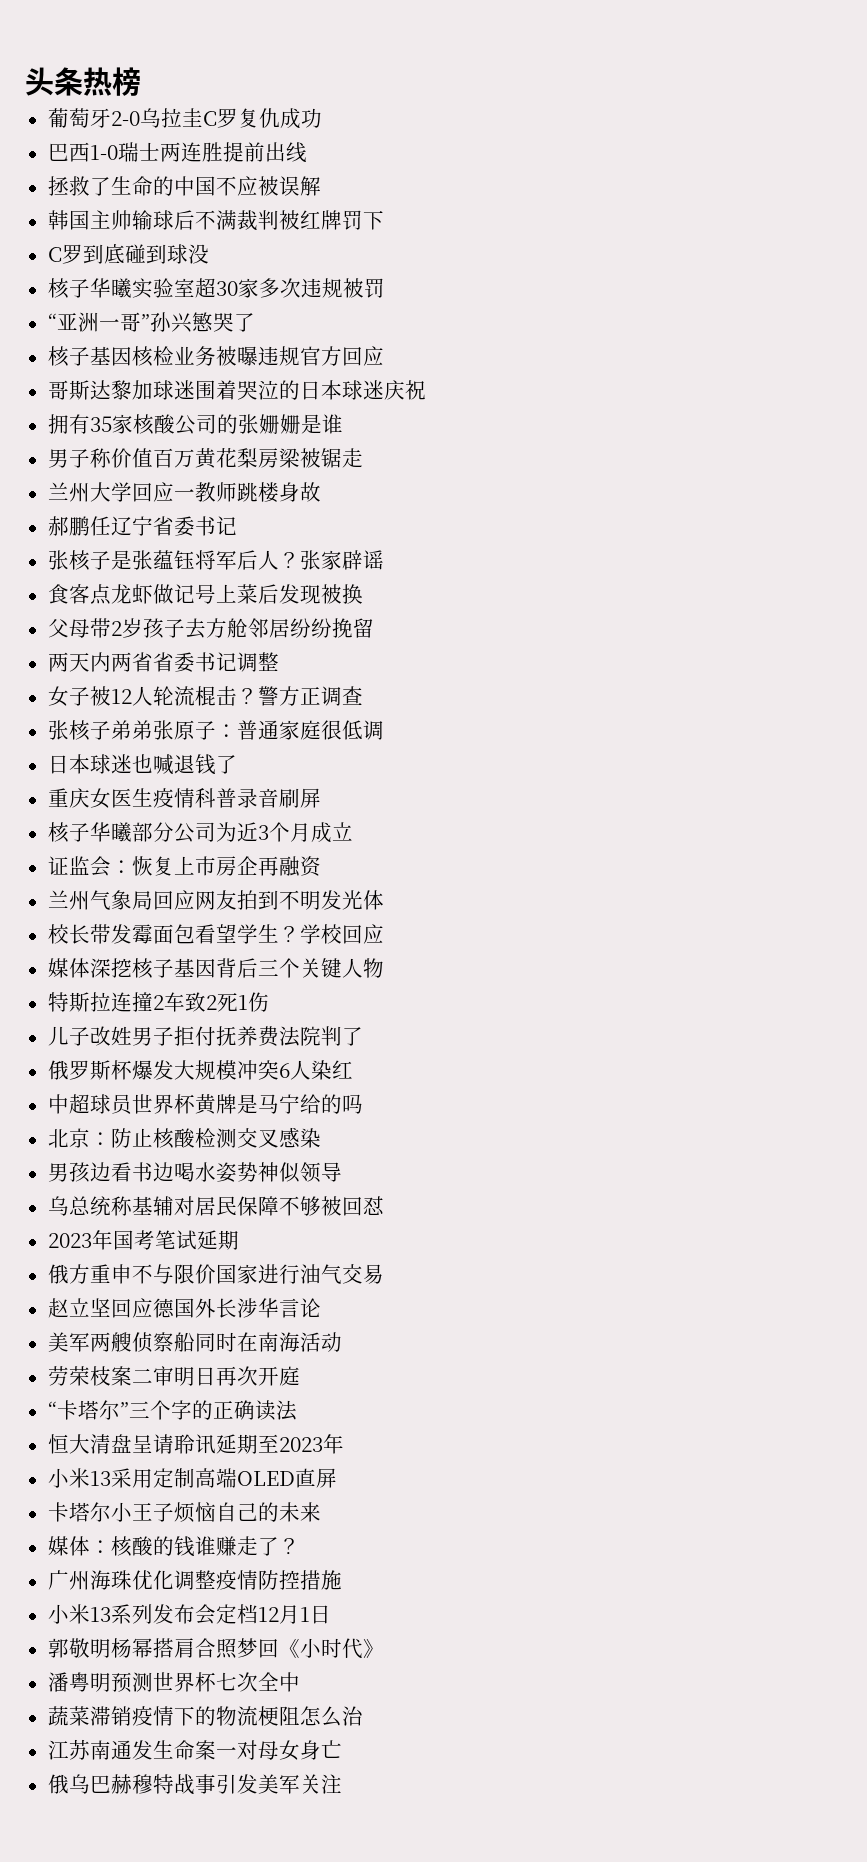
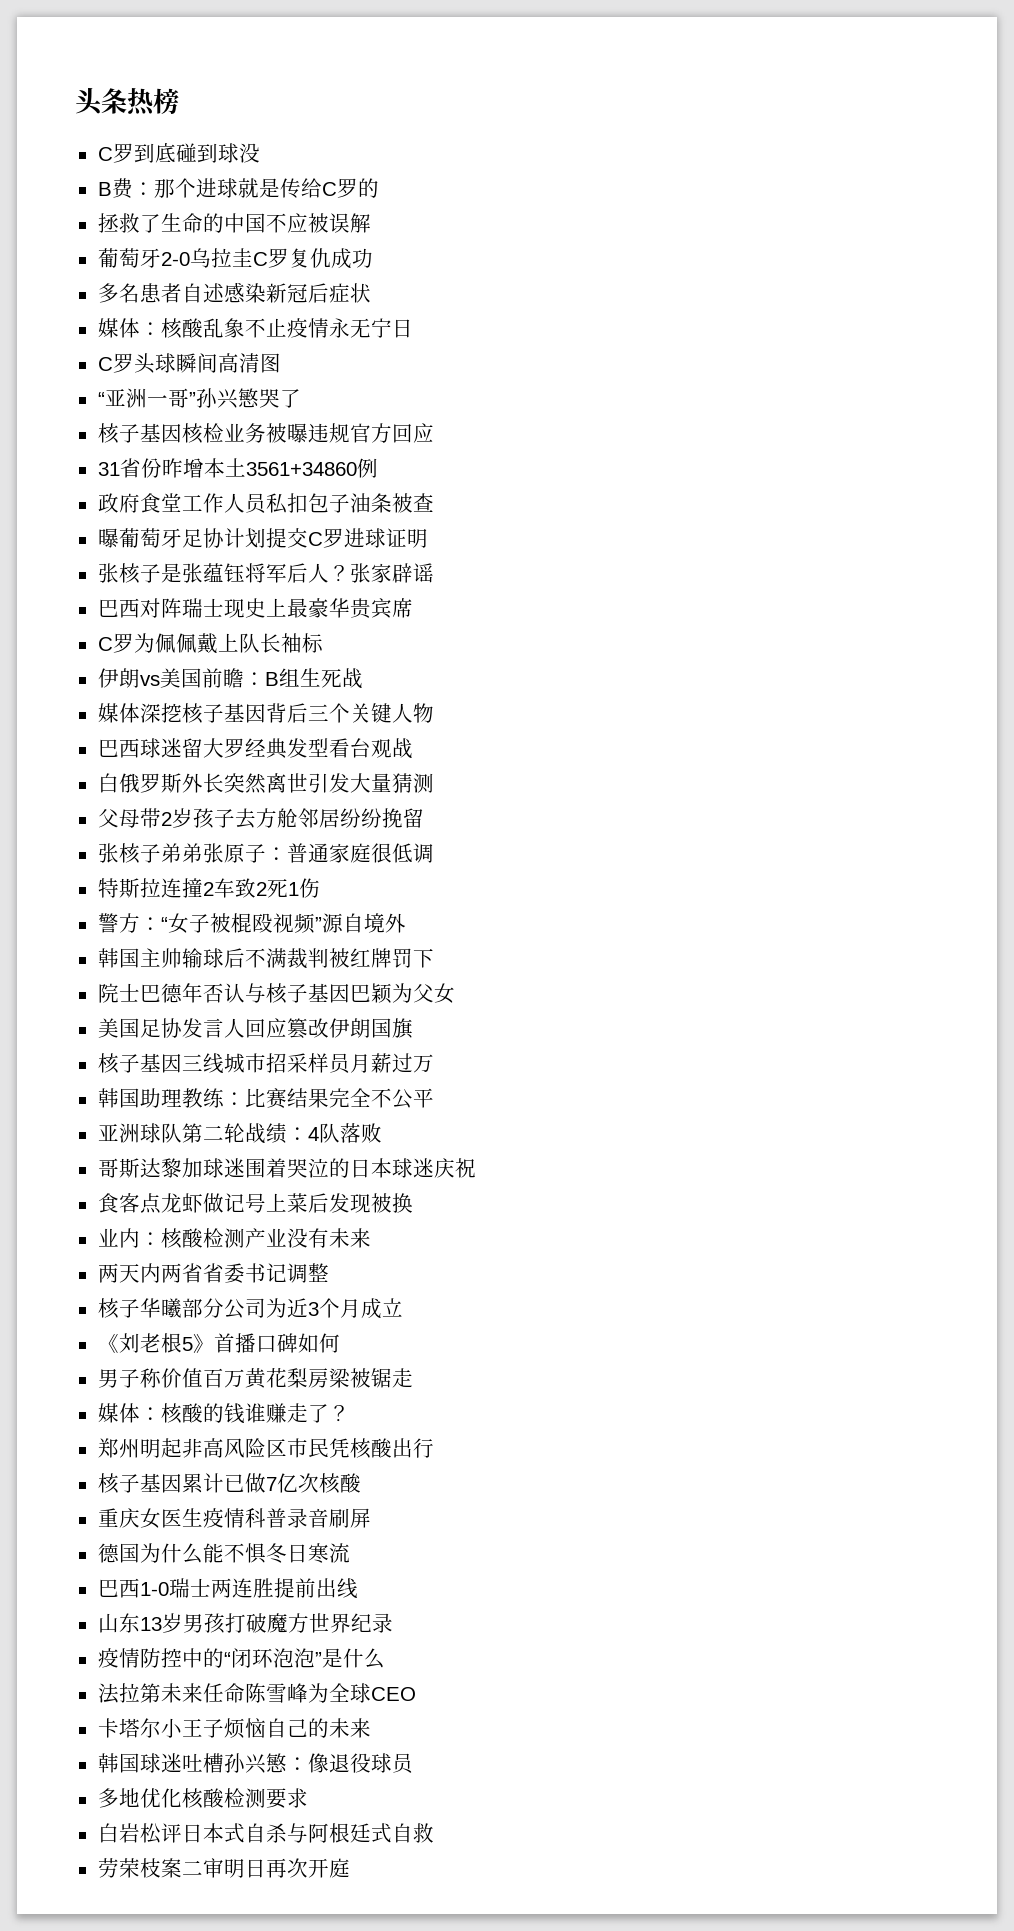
+ C罗到底碰到球没
+ B费：那个进球就是传给C罗的
+ 拯救了生命的中国不应被误解
- 巴西1-0瑞士两连胜提前出线
- 拯救了生命的中国不应被误解
- 韩国主帅输球后不满裁判被红牌罚下
- C罗到底碰到球没
- 核子华曦实验室超30家多次违规被罚
+ 多名患者自述感染新冠后症状
+ 媒体：核酸乱象不止疫情永无宁日
+ C罗头球瞬间高清图
+ 31省份昨增本土3561+34860例
+ 政府食堂工作人员私扣包子油条被查
+ 曝葡萄牙足协计划提交C罗进球证明
+ 张核子是张蕴钰将军后人？张家辟谣
+ 巴西对阵瑞士现史上最豪华贵宾席
+ C罗为佩佩戴上队长袖标
+ 伊朗vs美国前瞻：B组生死战
+ 媒体深挖核子基因背后三个关键人物
+ 巴西球迷留大罗经典发型看台观战
+ 白俄罗斯外长突然离世引发大量猜测
+ 父母带2岁孩子去方舱邻居纷纷挽留
+ 张核子弟弟张原子：普通家庭很低调
+ 特斯拉连撞2车致2死1伤
+ 警方：“女子被棍殴视频”源自境外
+ 韩国主帅输球后不满裁判被红牌罚下
+ 院士巴德年否认与核子基因巴颖为父女
+ 美国足协发言人回应篡改伊朗国旗
+ 核子基因三线城市招采样员月薪过万
+ 韩国助理教练：比赛结果完全不公平
+ 亚洲球队第二轮战绩：4队落败
- 拥有35家核酸公司的张姗姗是谁
+ 食客点龙虾做记号上菜后发现被换
+ 业内：核酸检测产业没有未来
+ 两天内两省省委书记调整
+ 核子华曦部分公司为近3个月成立
+ 《刘老根5》首播口碑如何
- 兰州大学回应一教师跳楼身故
- 郝鹏任辽宁省委书记
- 张核子是张蕴钰将军后人？张家辟谣
- 食客点龙虾做记号上菜后发现被换
- 父母带2岁孩子去方舱邻居纷纷挽留
- 两天内两省省委书记调整
- 女子被12人轮流棍击？警方正调查
- 张核子弟弟张原子：普通家庭很低调
- 日本球迷也喊退钱了
+ 媒体：核酸的钱谁赚走了？
+ 郑州明起非高风险区市民凭核酸出行
+ 核子基因累计已做7亿次核酸
- 核子华曦部分公司为近3个月成立
- 证监会：恢复上市房企再融资
- 兰州气象局回应网友拍到不明发光体
- 校长带发霉面包看望学生？学校回应
- 媒体深挖核子基因背后三个关键人物
- 特斯拉连撞2车致2死1伤
- 儿子改姓男子拒付抚养费法院判了
- 俄罗斯杯爆发大规模冲突6人染红
- 中超球员世界杯黄牌是马宁给的吗
- 北京：防止核酸检测交叉感染
- 男孩边看书边喝水姿势神似领导
- 乌总统称基辅对居民保障不够被回怼
- 2023年国考笔试延期
- 俄方重申不与限价国家进行油气交易
- 赵立坚回应德国外长涉华言论
- 美军两艘侦察船同时在南海活动
- 劳荣枝案二审明日再次开庭
- “卡塔尔”三个字的正确读法
- 恒大清盘呈请聆讯延期至2023年
- 小米13采用定制高端OLED直屏
+ 德国为什么能不惧冬日寒流
+ 巴西1-0瑞士两连胜提前出线
+ 山东13岁男孩打破魔方世界纪录
+ 疫情防控中的“闭环泡泡”是什么
+ 法拉第未来任命陈雪峰为全球CEO
- 媒体：核酸的钱谁赚走了？
- 广州海珠优化调整疫情防控措施
- 小米13系列发布会定档12月1日
- 郭敬明杨幂搭肩合照梦回《小时代》
- 潘粤明预测世界杯七次全中
- 蔬菜滞销疫情下的物流梗阻怎么治
- 江苏南通发生命案一对母女身亡
- 俄乌巴赫穆特战事引发美军关注
+ 韩国球迷吐槽孙兴慜：像退役球员
+ 多地优化核酸检测要求
+ 白岩松评日本式自杀与阿根廷式自救
+ 劳荣枝案二审明日再次开庭

